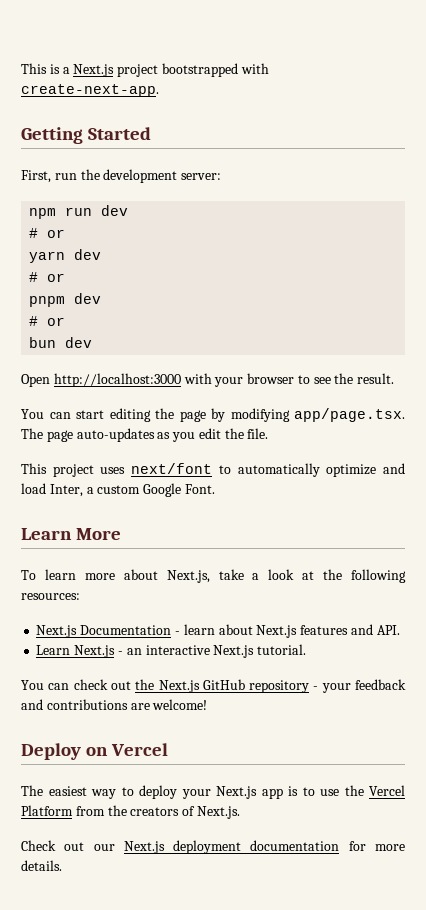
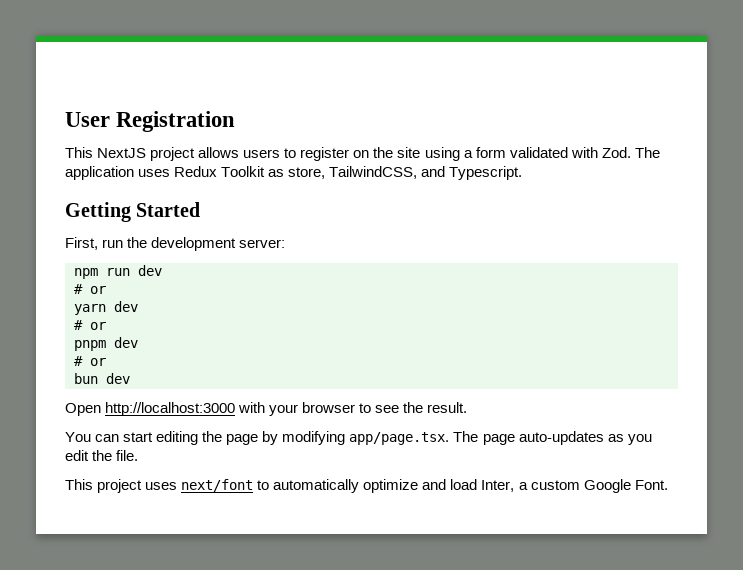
- This is a Next.js project bootstrapped with create-next-app.
+ User Registration
+ This NextJS project allows users to register on the site using a form validated with Zod. The application uses Redux Toolkit as store, TailwindCSS, and Typescript.
- Learn More
- To learn more about Next.js, take a look at the following resources:
- Next.js Documentation - learn about Next.js features and API.
- Learn Next.js - an interactive Next.js tutorial.
- You can check out the Next.js GitHub repository - your feedback and contributions are welcome!
- Deploy on Vercel
- The easiest way to deploy your Next.js app is to use the Vercel Platform from the creators of Next.js.
- Check out our Next.js deployment documentation for more details.

